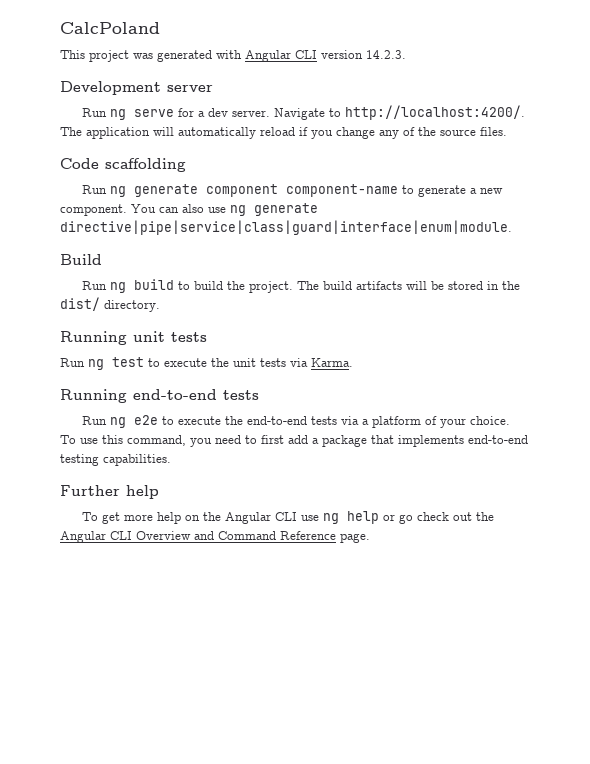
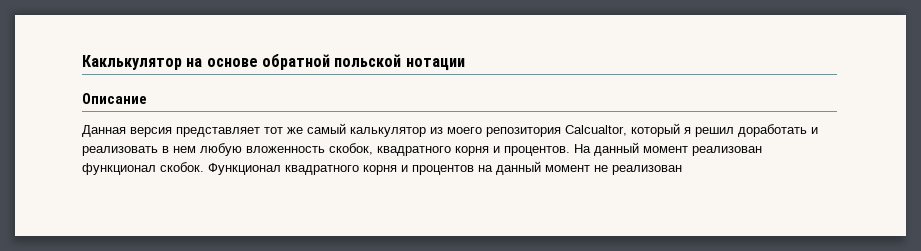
- CalcPoland
- This project was generated with Angular CLI version 14.2.3.
- Development server
- Run ng serve for a dev server. Navigate to http://localhost:4200/. The application will automatically reload if you change any of the source files.
- Code scaffolding
- Run ng generate component component-name to generate a new component. You can also use ng generate directive|pipe|service|class|guard|interface|enum|module.
- Build
- Run ng build to build the project. The build artifacts will be stored in the dist/ directory.
- Running unit tests
- Run ng test to execute the unit tests via Karma.
- Running end-to-end tests
- Run ng e2e to execute the end-to-end tests via a platform of your choice. To use this command, you need to first add a package that implements end-to-end testing capabilities.
- Further help
- To get more help on the Angular CLI use ng help or go check out the Angular CLI Overview and Command Reference page.
+ Каклькулятор на основе обратной польской нотации
+ Описание
+ Данная версия представляет тот же самый калькулятор из моего репозитория Calcualtor, который я решил доработать и реализовать в нем любую вложенность скобок, квадратного корня и процентов. На данный момент реализован функционал скобок. Функционал квадратного корня и процентов на данный момент не реализован

